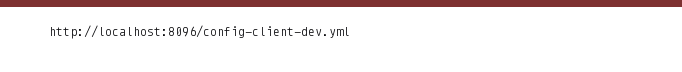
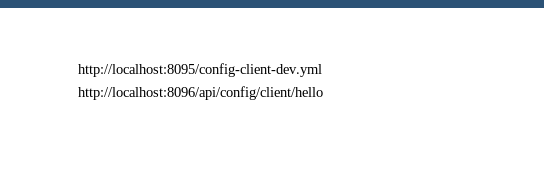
- http://localhost:8096/config-client-dev.yml
+ http://localhost:8095/config-client-dev.yml
+ http://localhost:8096/api/config/client/hello

